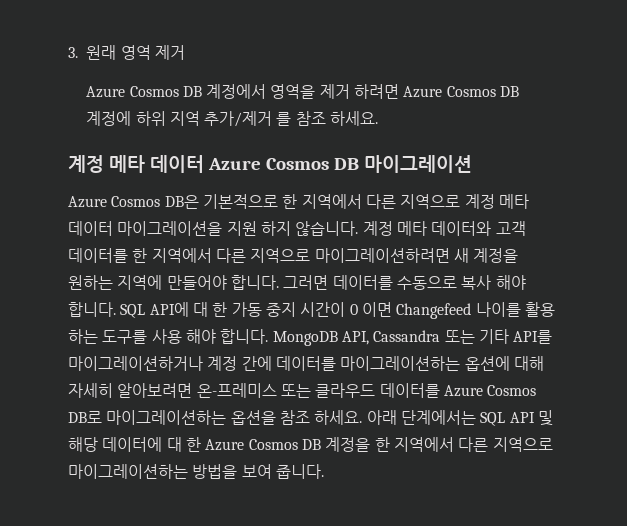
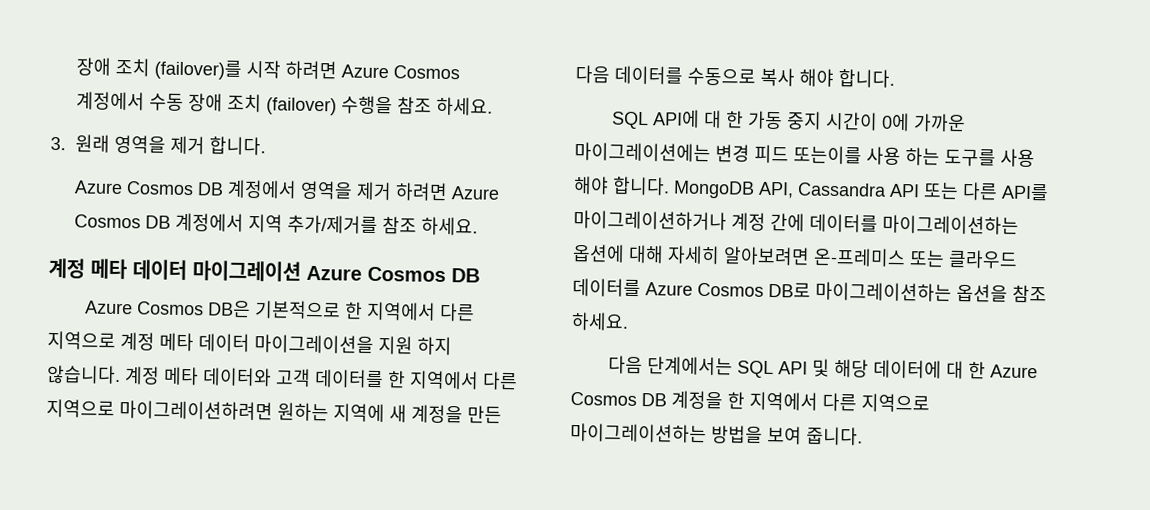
+ 장애 조치 (failover)를 시작 하려면 Azure Cosmos 계정에서 수동 장애 조치 (failover) 수행을 참조 하세요.
- 3. 원래 영역 제거
+ 3. 원래 영역을 제거 합니다.
- Azure Cosmos DB 계정에서 영역을 제거 하려면 Azure Cosmos DB 계정에 하위 지역 추가/제거 를 참조 하세요.
+ Azure Cosmos DB 계정에서 영역을 제거 하려면 Azure Cosmos DB 계정에서 지역 추가/제거를 참조 하세요.
- 계정 메타 데이터 Azure Cosmos DB 마이그레이션
+ 계정 메타 데이터 마이그레이션 Azure Cosmos DB
- 계정 메타 데이터와 고객 데이터를 한 지역에서 다른 지역으로 마이그레이션하려면 새 계정을 원하는 지역에 만들어야 합니다. 그러면 데이터를 수동으로 복사 해야 합니다. SQL API에 대 한 가동 중지 시간이 0 이면 Changefeed 나이를 활용 하는 도구를 사용 해야 합니다.
+ 계정 메타 데이터와 고객 데이터를 한 지역에서 다른 지역으로 마이그레이션하려면 원하는 지역에 새 계정을 만든 다음 데이터를 수동으로 복사 해야 합니다.
+ SQL API에 대 한 가동 중지 시간이 0에 가까운 마이그레이션에는 변경 피드 또는이를 사용 하는 도구를 사용 해야 합니다.
- MongoDB API, Cassandra 또는 기타 API를 마이그레이션하거나 계정 간에 데이터를 마이그레이션하는 옵션에 대해 자세히 알아보려면 온-프레미스 또는 클라우드 데이터를 Azure Cosmos DB로 마이그레이션하는 옵션을 참조 하세요. 아래 단계에서는 SQL API 및 해당 데이터에 대 한 Azure Cosmos DB 계정을 한 지역에서 다른 지역으로 마이그레이션하는 방법을 보여 줍니다.
+ MongoDB API, Cassandra API 또는 다른 API를 마이그레이션하거나 계정 간에 데이터를 마이그레이션하는 옵션에 대해 자세히 알아보려면 온-프레미스 또는 클라우드 데이터를 Azure Cosmos DB로 마이그레이션하는 옵션을 참조 하세요.
+ 다음 단계에서는 SQL API 및 해당 데이터에 대 한 Azure Cosmos DB 계정을 한 지역에서 다른 지역으로 마이그레이션하는 방법을 보여 줍니다.

